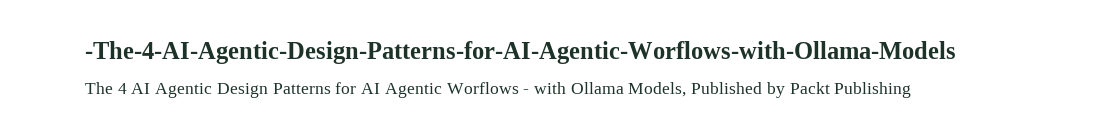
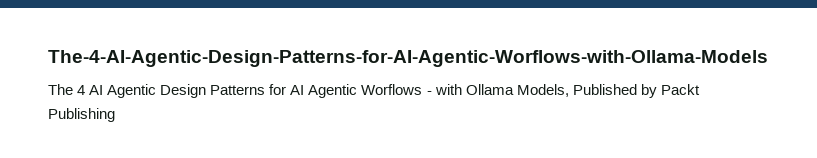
- -The-4-AI-Agentic-Design-Patterns-for-AI-Agentic-Worflows-with-Ollama-Models
+ The-4-AI-Agentic-Design-Patterns-for-AI-Agentic-Worflows-with-Ollama-Models

